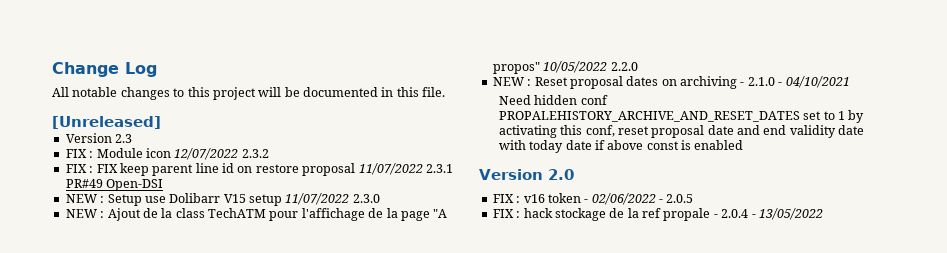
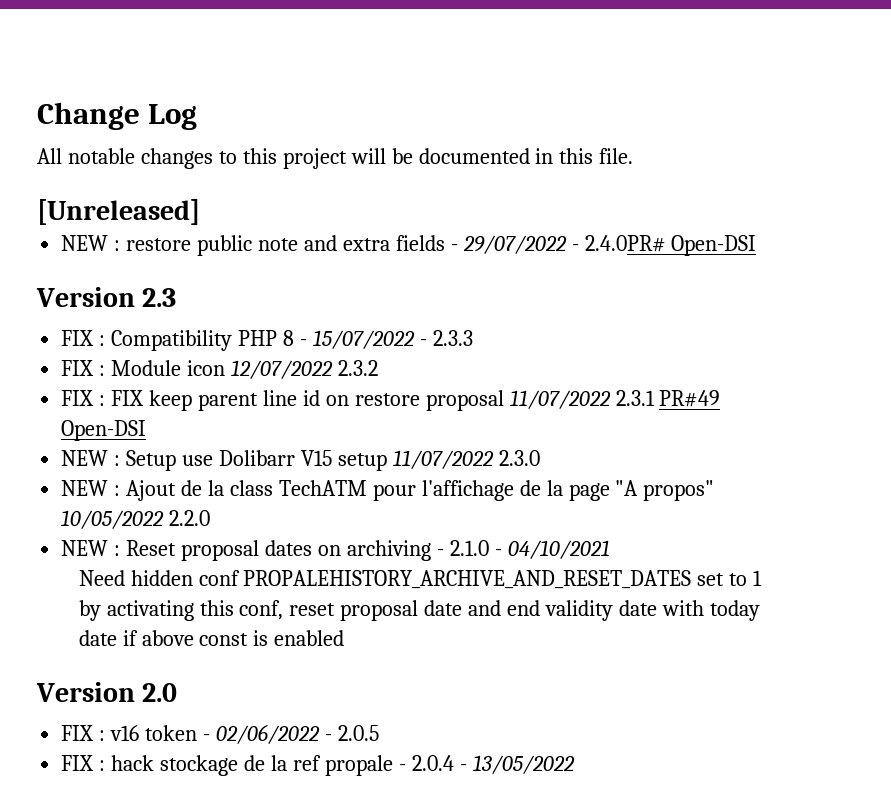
+ NEW : restore public note and extra fields - 29/07/2022 - 2.4.0PR# Open-DSI
  Version 2.3
+ FIX : Compatibility PHP 8 - 15/07/2022 - 2.3.3

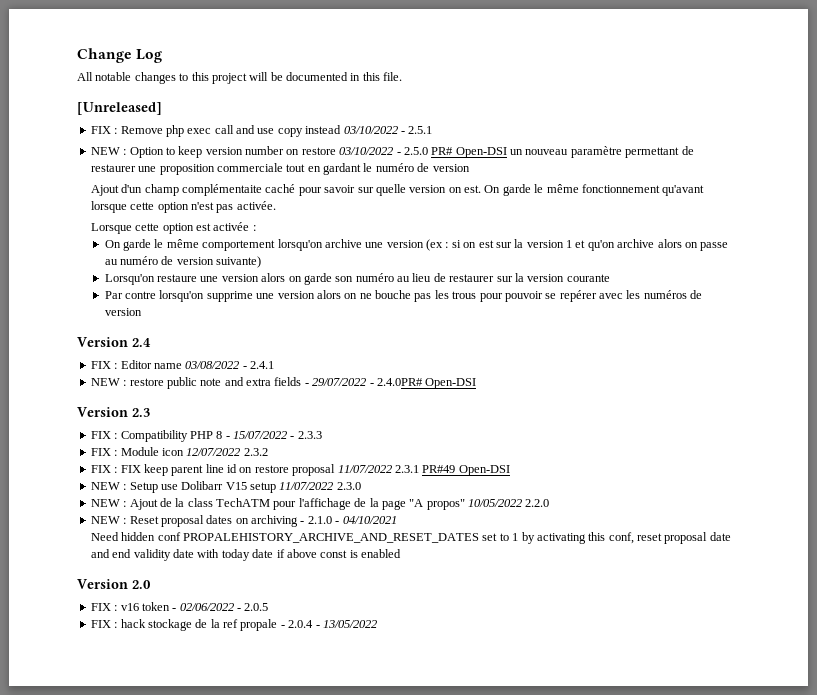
+ FIX : Remove php exec call and use copy instead 03/10/2022 - 2.5.1
+ NEW : Option to keep version number on restore 03/10/2022 - 2.5.0 PR# Open-DSI un nouveau paramètre permettant de restaurer une proposition commerciale tout en gardant le numéro de version
+ Ajout d'un champ complémentaite caché pour savoir sur quelle version on est. On garde le même fonctionnement qu'avant lorsque cette option n'est pas activée.
+ Lorsque cette option est activée :
+ On garde le même comportement lorsqu'on archive une version (ex : si on est sur la version 1 et qu'on archive alors on passe au numéro de version suivante)
+ Lorsqu'on restaure une version alors on garde son numéro au lieu de restaurer sur la version courante
+ Par contre lorsqu'on supprime une version alors on ne bouche pas les trous pour pouvoir se repérer avec les numéros de version
+ Version 2.4
+ FIX : Editor name 03/08/2022 - 2.4.1

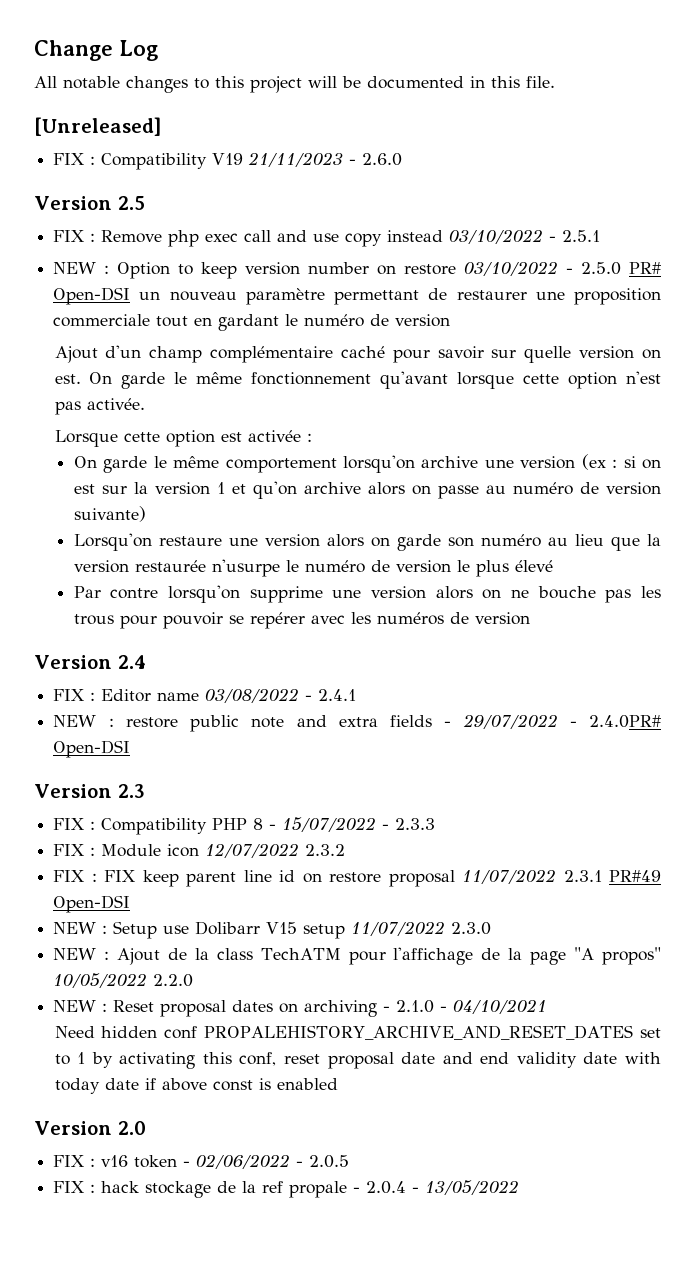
+ FIX : Compatibility V19 21/11/2023 - 2.6.0
+ Version 2.5
- Ajout d'un champ complémentaite caché pour savoir sur quelle version on est.
+ Ajout d'un champ complémentaire caché pour savoir sur quelle version on est.
- Lorsqu'on restaure une version alors on garde son numéro au lieu de restaurer sur la version courante
+ Lorsqu'on restaure une version alors on garde son numéro au lieu que la version restaurée n'usurpe le numéro de version le plus élevé

